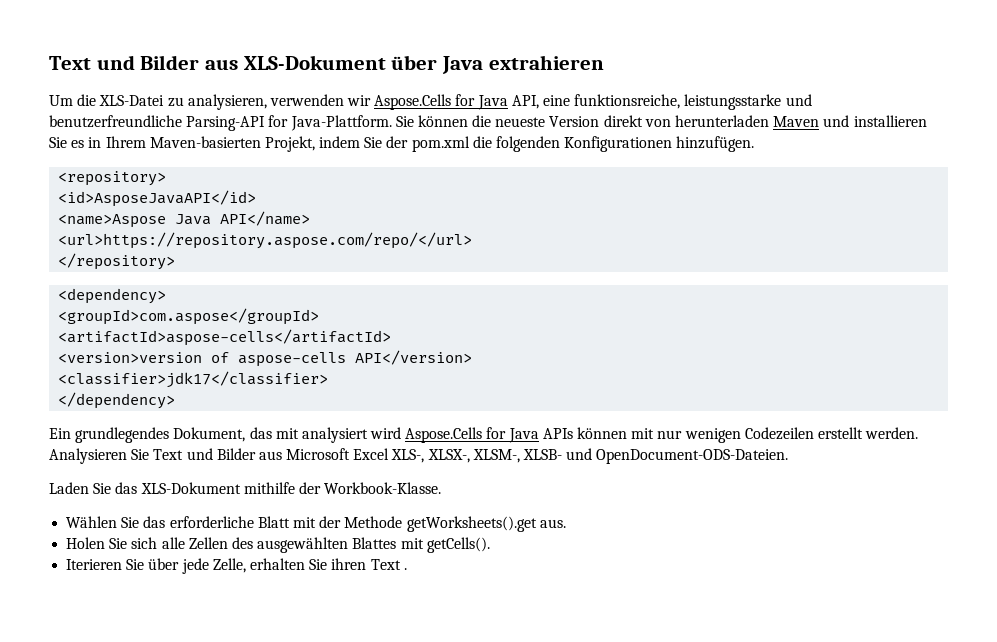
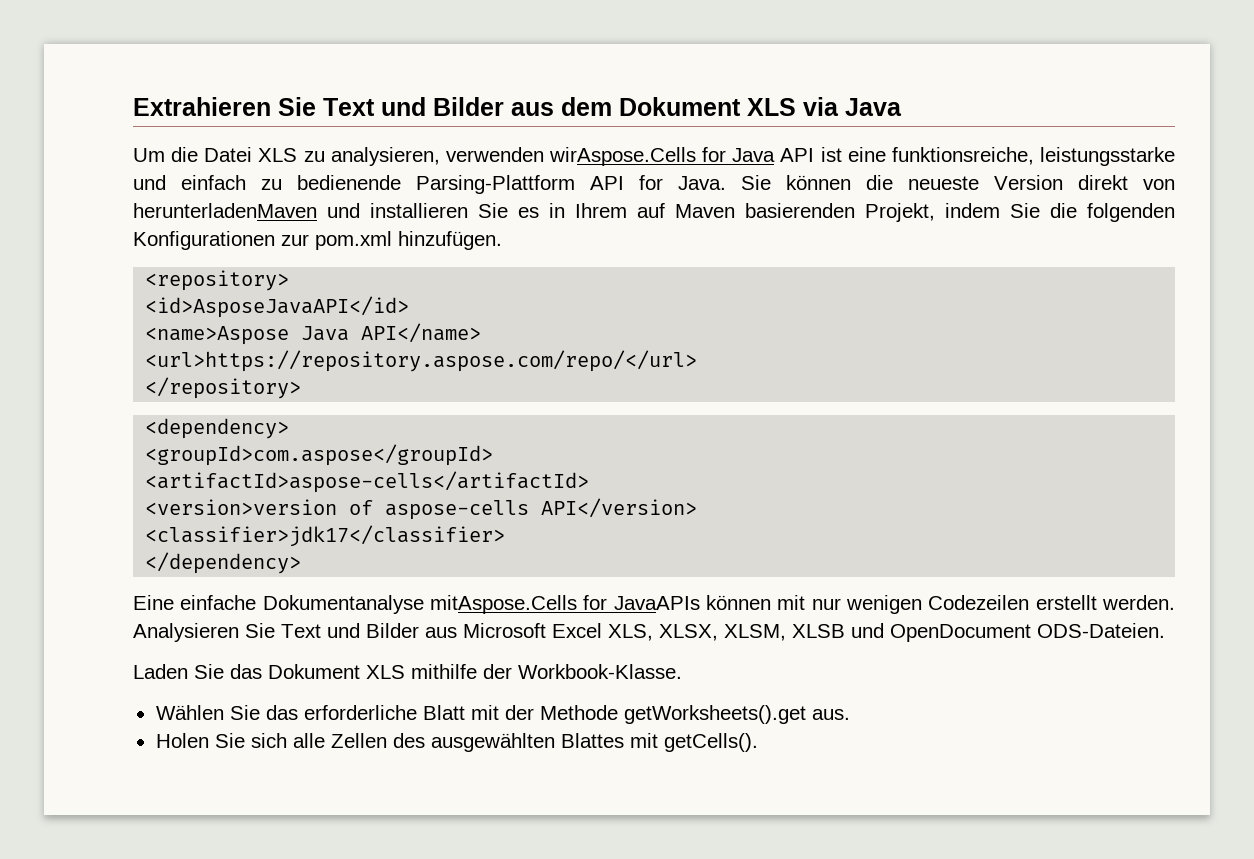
- Text und Bilder aus XLS-Dokument über Java extrahieren
+ Extrahieren Sie Text und Bilder aus dem Dokument XLS via Java
- Um die XLS-Datei zu analysieren, verwenden wir Aspose.Cells for Java API, eine funktionsreiche, leistungsstarke und benutzerfreundliche Parsing-API for Java-Plattform.
+ Um die Datei XLS zu analysieren, verwenden wirAspose.Cells for Java API ist eine funktionsreiche, leistungsstarke und einfach zu bedienende Parsing-Plattform API for Java.
- Sie können die neueste Version direkt von herunterladen Maven und installieren Sie es in Ihrem Maven-basierten Projekt, indem Sie der pom.xml die folgenden Konfigurationen hinzufügen.
+ Sie können die neueste Version direkt von herunterladenMaven und installieren Sie es in Ihrem auf Maven basierenden Projekt, indem Sie die folgenden Konfigurationen zur pom.xml hinzufügen.
- Ein grundlegendes Dokument, das mit analysiert wird Aspose.Cells for Java APIs können mit nur wenigen Codezeilen erstellt werden.
+ Eine einfache Dokumentanalyse mitAspose.Cells for JavaAPIs können mit nur wenigen Codezeilen erstellt werden.
- Analysieren Sie Text und Bilder aus Microsoft Excel XLS-, XLSX-, XLSM-, XLSB- und OpenDocument-ODS-Dateien.
+ Analysieren Sie Text und Bilder aus Microsoft Excel XLS, XLSX, XLSM, XLSB und OpenDocument ODS-Dateien.
- Laden Sie das XLS-Dokument mithilfe der Workbook-Klasse.
+ Laden Sie das Dokument XLS mithilfe der Workbook-Klasse.
- Iterieren Sie über jede Zelle, erhalten Sie ihren Text .

